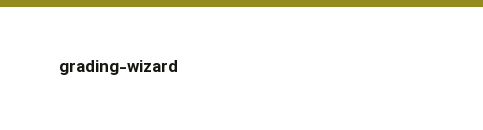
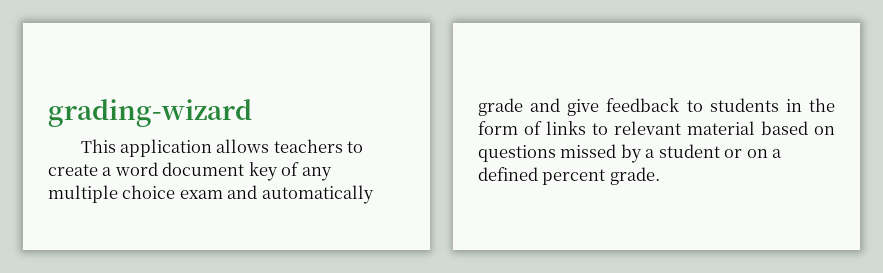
+ This application allows teachers to create a word document key of any multiple choice exam and automatically grade and give feedback to students in the form of links to relevant material based on questions missed by a student or on a defined percent grade.

